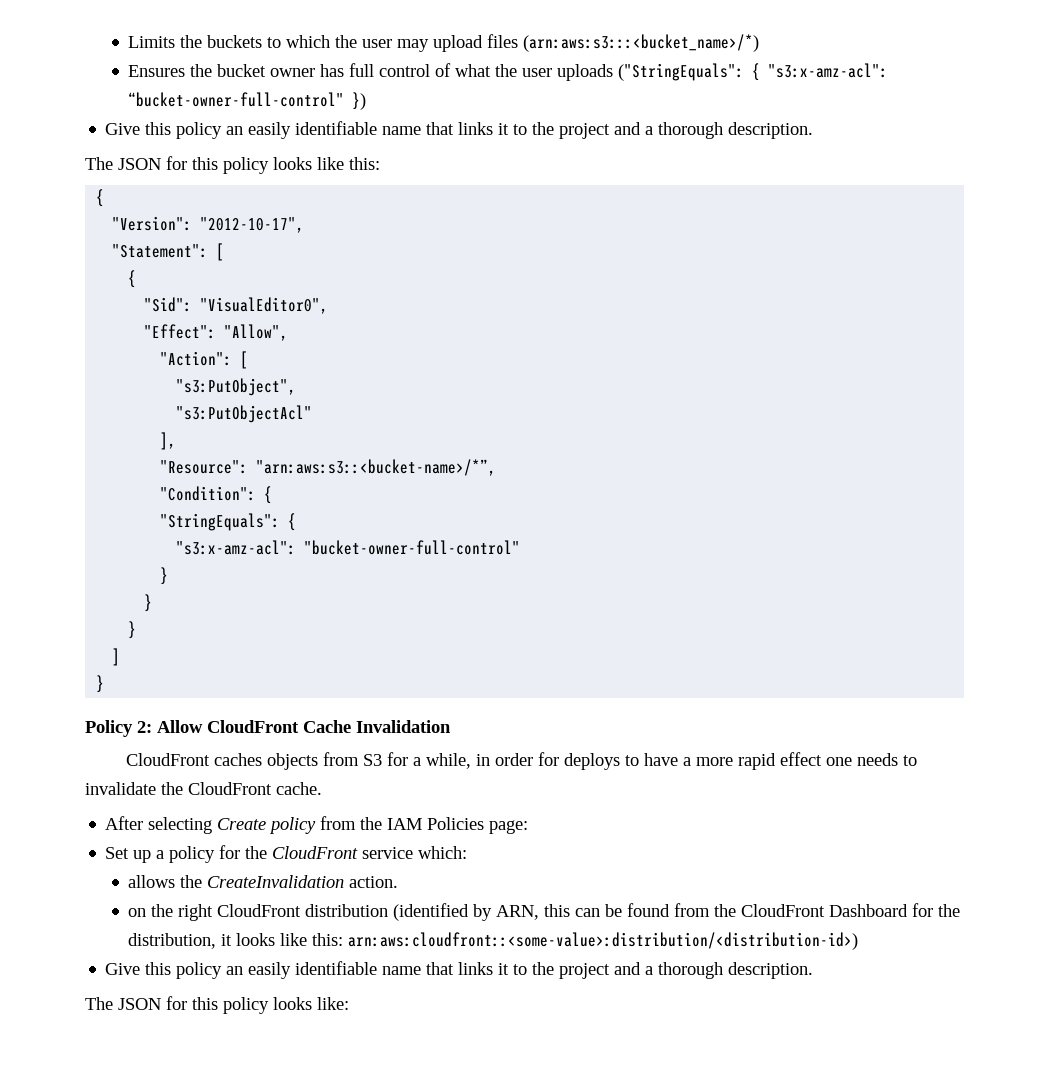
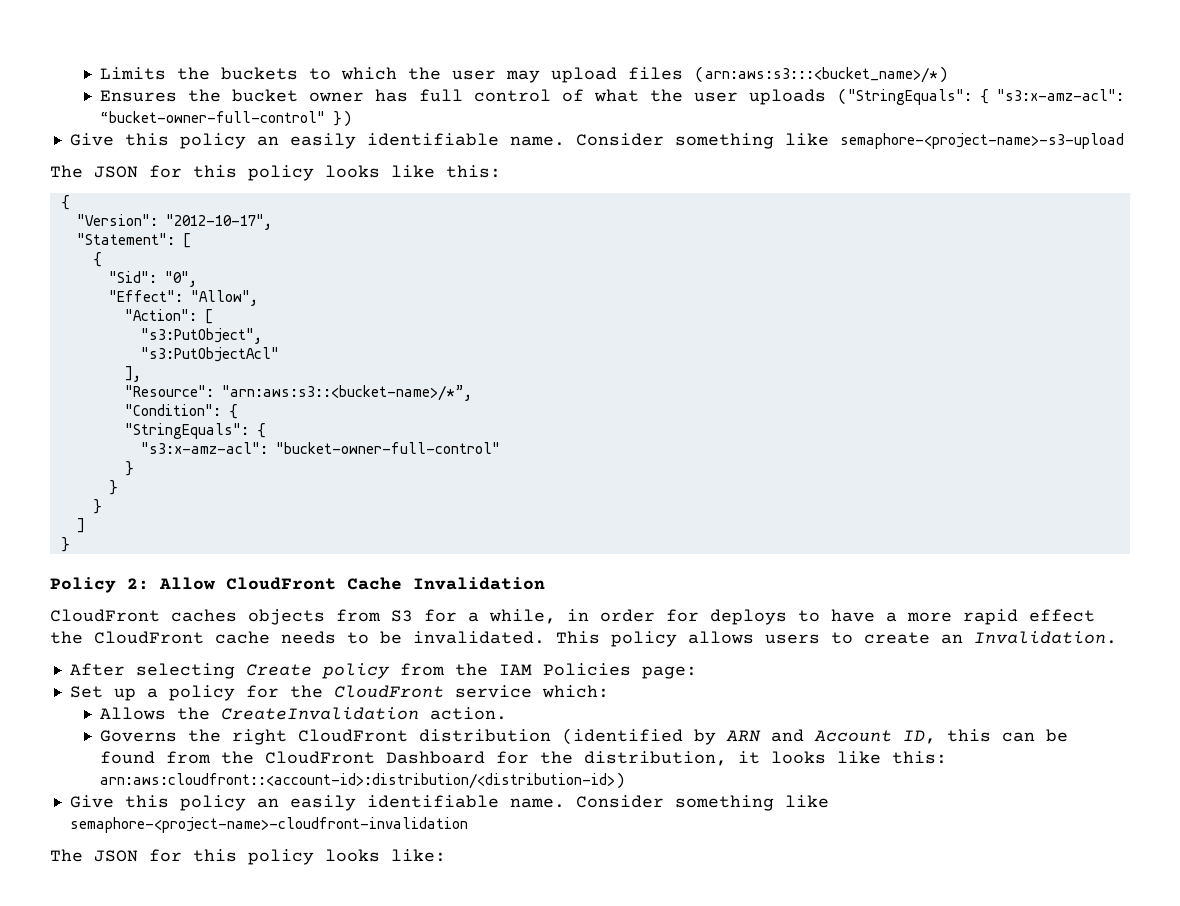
  Ensures the bucket owner has full control of what the user uploads ("StringEquals": { "s3:x-amz-acl": “bucket-owner-full-control" })
- Give this policy an easily identifiable name that links it to the project and a thorough description.
+ Give this policy an easily identifiable name. Consider something like semaphore-<project-name>-s3-upload
- "Sid": "VisualEditor0",
+ "Sid": "0",
- CloudFront caches objects from S3 for a while, in order for deploys to have a more rapid effect one needs to invalidate the CloudFront cache.
+ CloudFront caches objects from S3 for a while, in order for deploys to have a more rapid effect the CloudFront cache needs to be invalidated. This policy allows users to create an Invalidation.
- allows the CreateInvalidation action.
+ Allows the CreateInvalidation action.
- on the right CloudFront distribution (identified by ARN, this can be found from the CloudFront Dashboard for the distribution, it looks like this: arn:aws:cloudfront::<some-value>:distribution/<distribution-id>)
- Give this policy an easily identifiable name that links it to the project and a thorough description.
+ Governs the right CloudFront distribution (identified by ARN and Account ID, this can be found from the CloudFront Dashboard for the distribution, it looks like this: arn:aws:cloudfront::<account-id>:distribution/<distribution-id>)
+ Give this policy an easily identifiable name. Consider something like semaphore-<project-name>-cloudfront-invalidation

